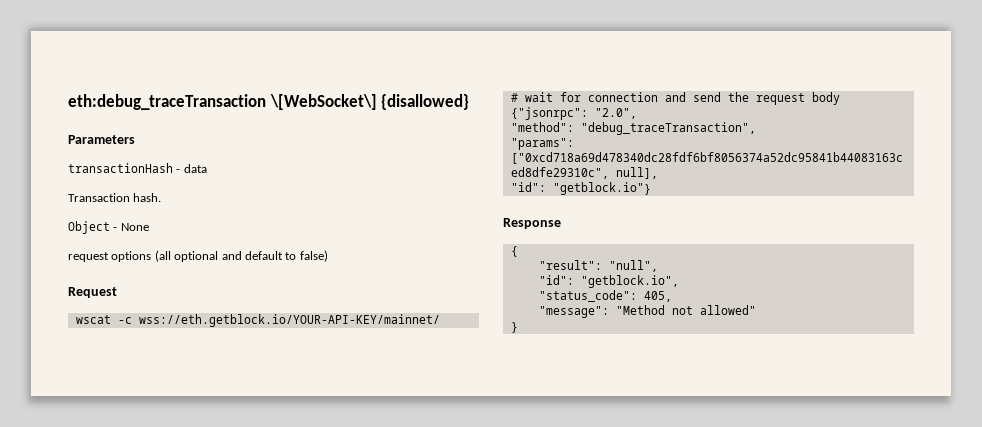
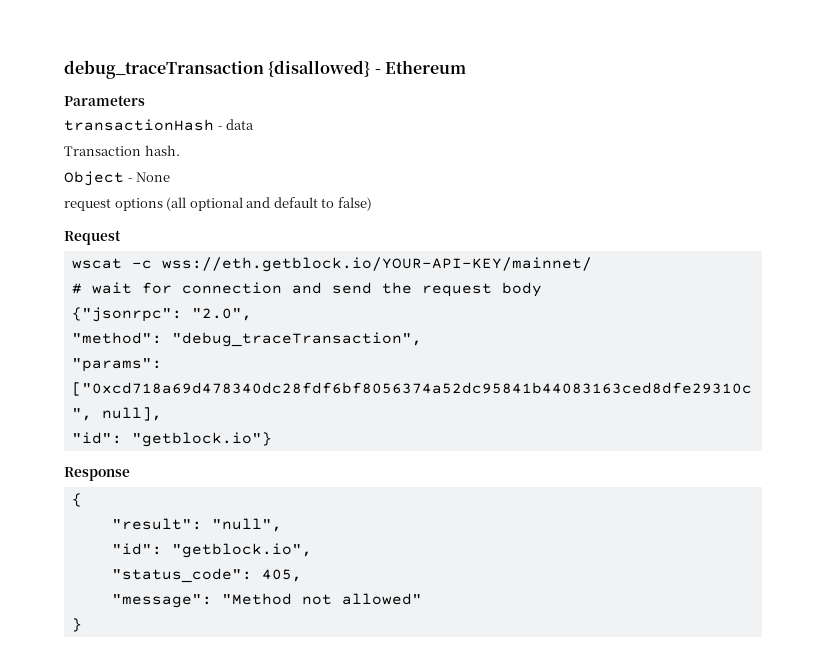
- eth:debug_traceTransaction \[WebSocket\] {disallowed}
+ debug_traceTransaction {disallowed} - Ethereum

